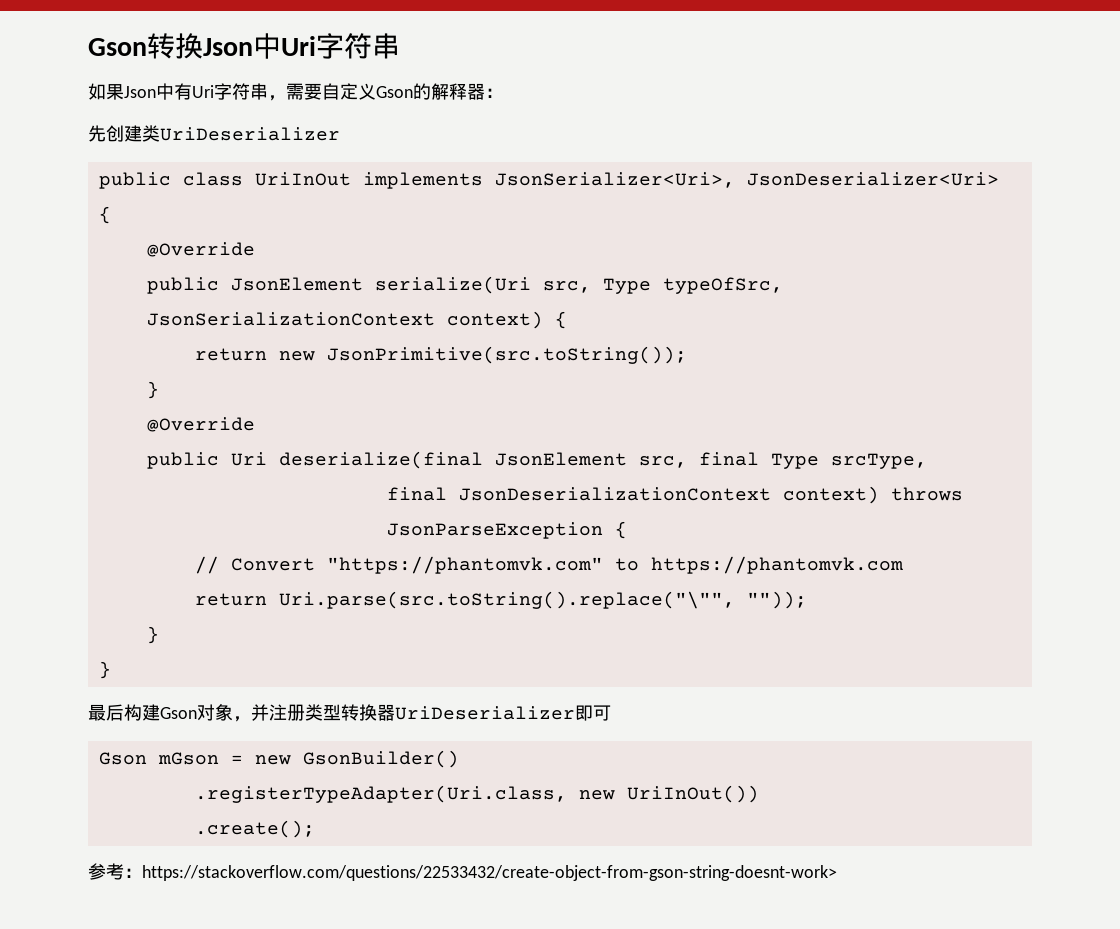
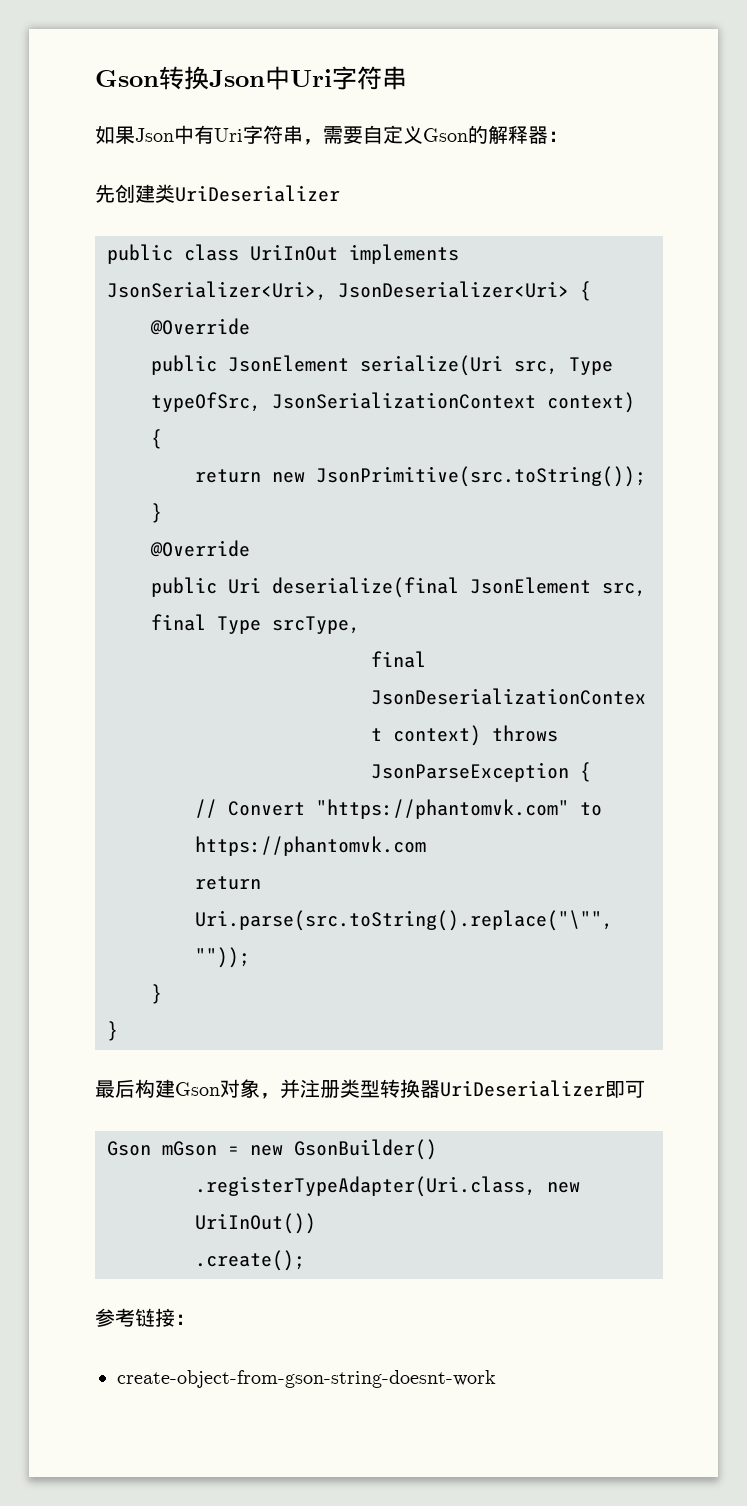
- 参考：https://stackoverflow.com/questions/22533432/create-object-from-gson-string-doesnt-work>
+ 参考链接：
+ create-object-from-gson-string-doesnt-work

